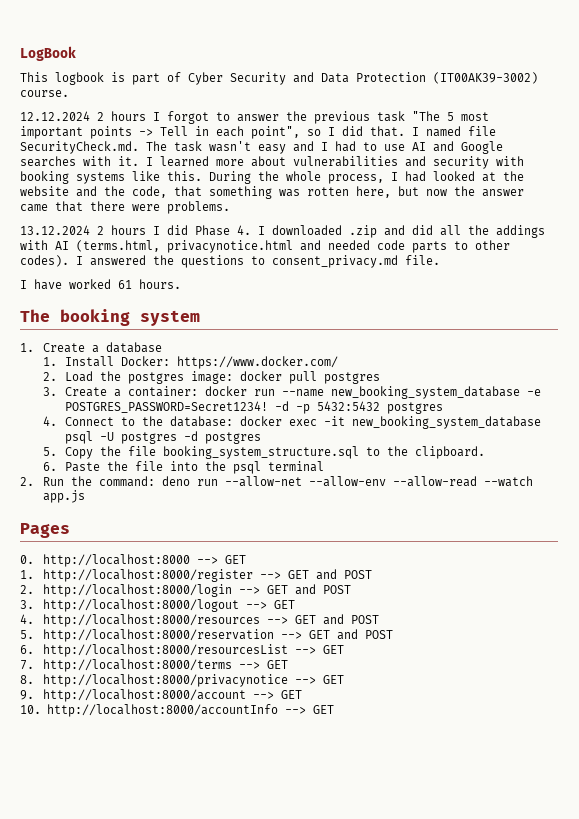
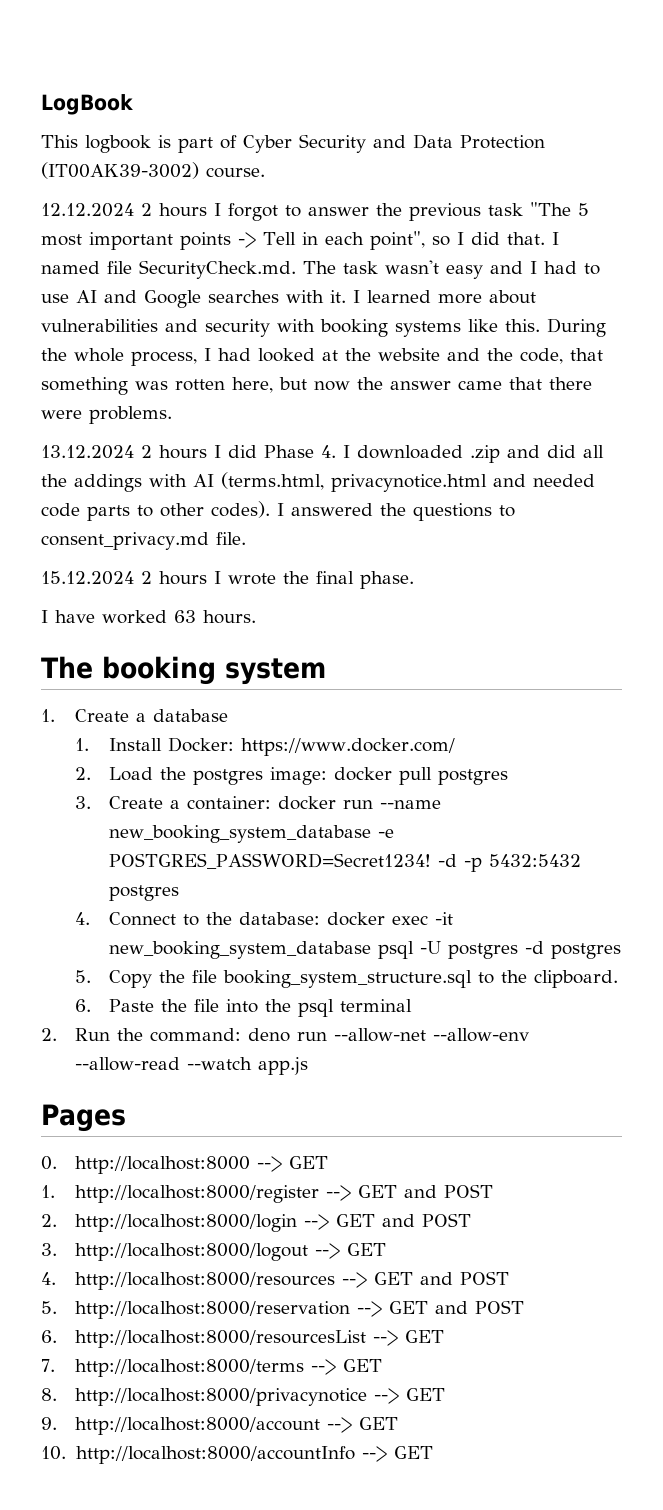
+ 15.12.2024 2 hours I wrote the final phase.
- I have worked 61 hours.
+ I have worked 63 hours.

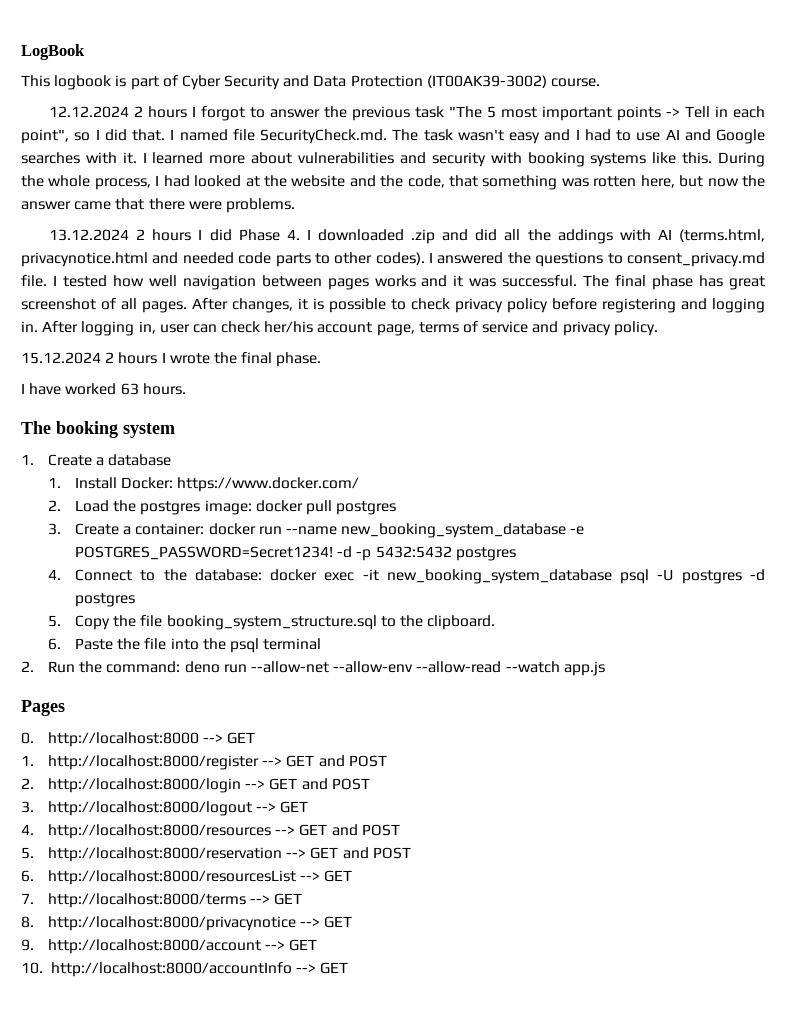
+ I tested how well navigation between pages works and it was successful. The final phase has great screenshot of all pages. After changes, it is possible to check privacy policy before registering and logging in. After logging in, user can check her/his account page, terms of service and privacy policy.

